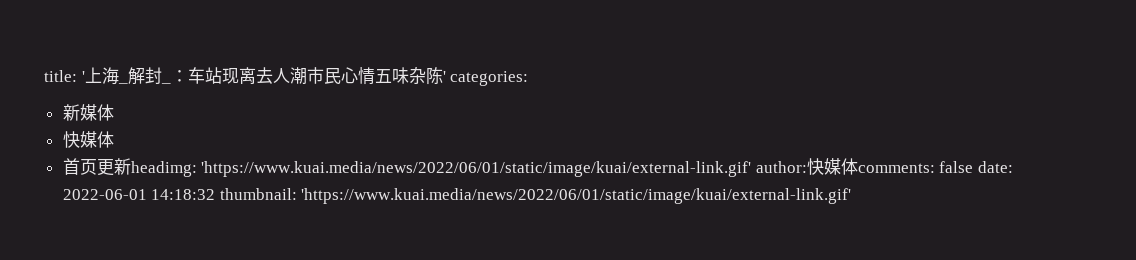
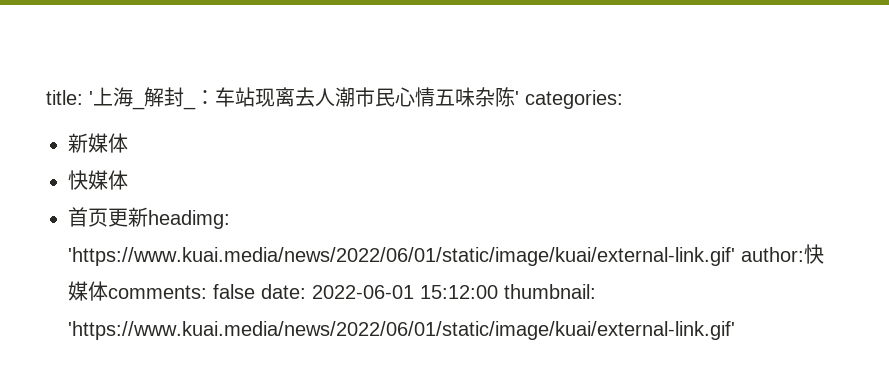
- 首页更新headimg: 'https://www.kuai.media/news/2022/06/01/static/image/kuai/external-link.gif' author:快媒体comments: false date: 2022-06-01 14:18:32 thumbnail: 'https://www.kuai.media/news/2022/06/01/static/image/kuai/external-link.gif'
+ 首页更新headimg: 'https://www.kuai.media/news/2022/06/01/static/image/kuai/external-link.gif' author:快媒体comments: false date: 2022-06-01 15:12:00 thumbnail: 'https://www.kuai.media/news/2022/06/01/static/image/kuai/external-link.gif'

